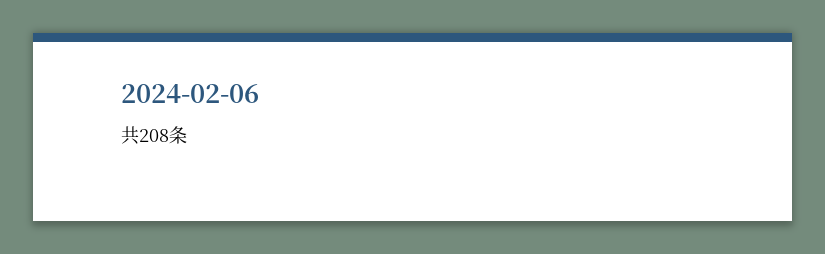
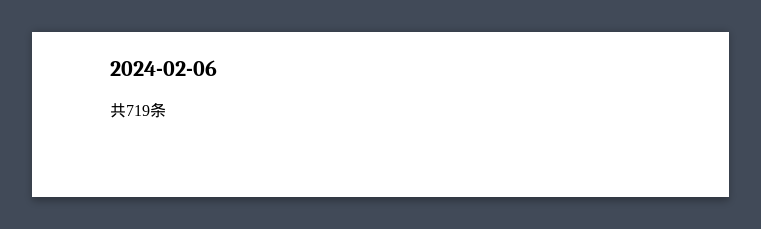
- 共208条
+ 共719条

